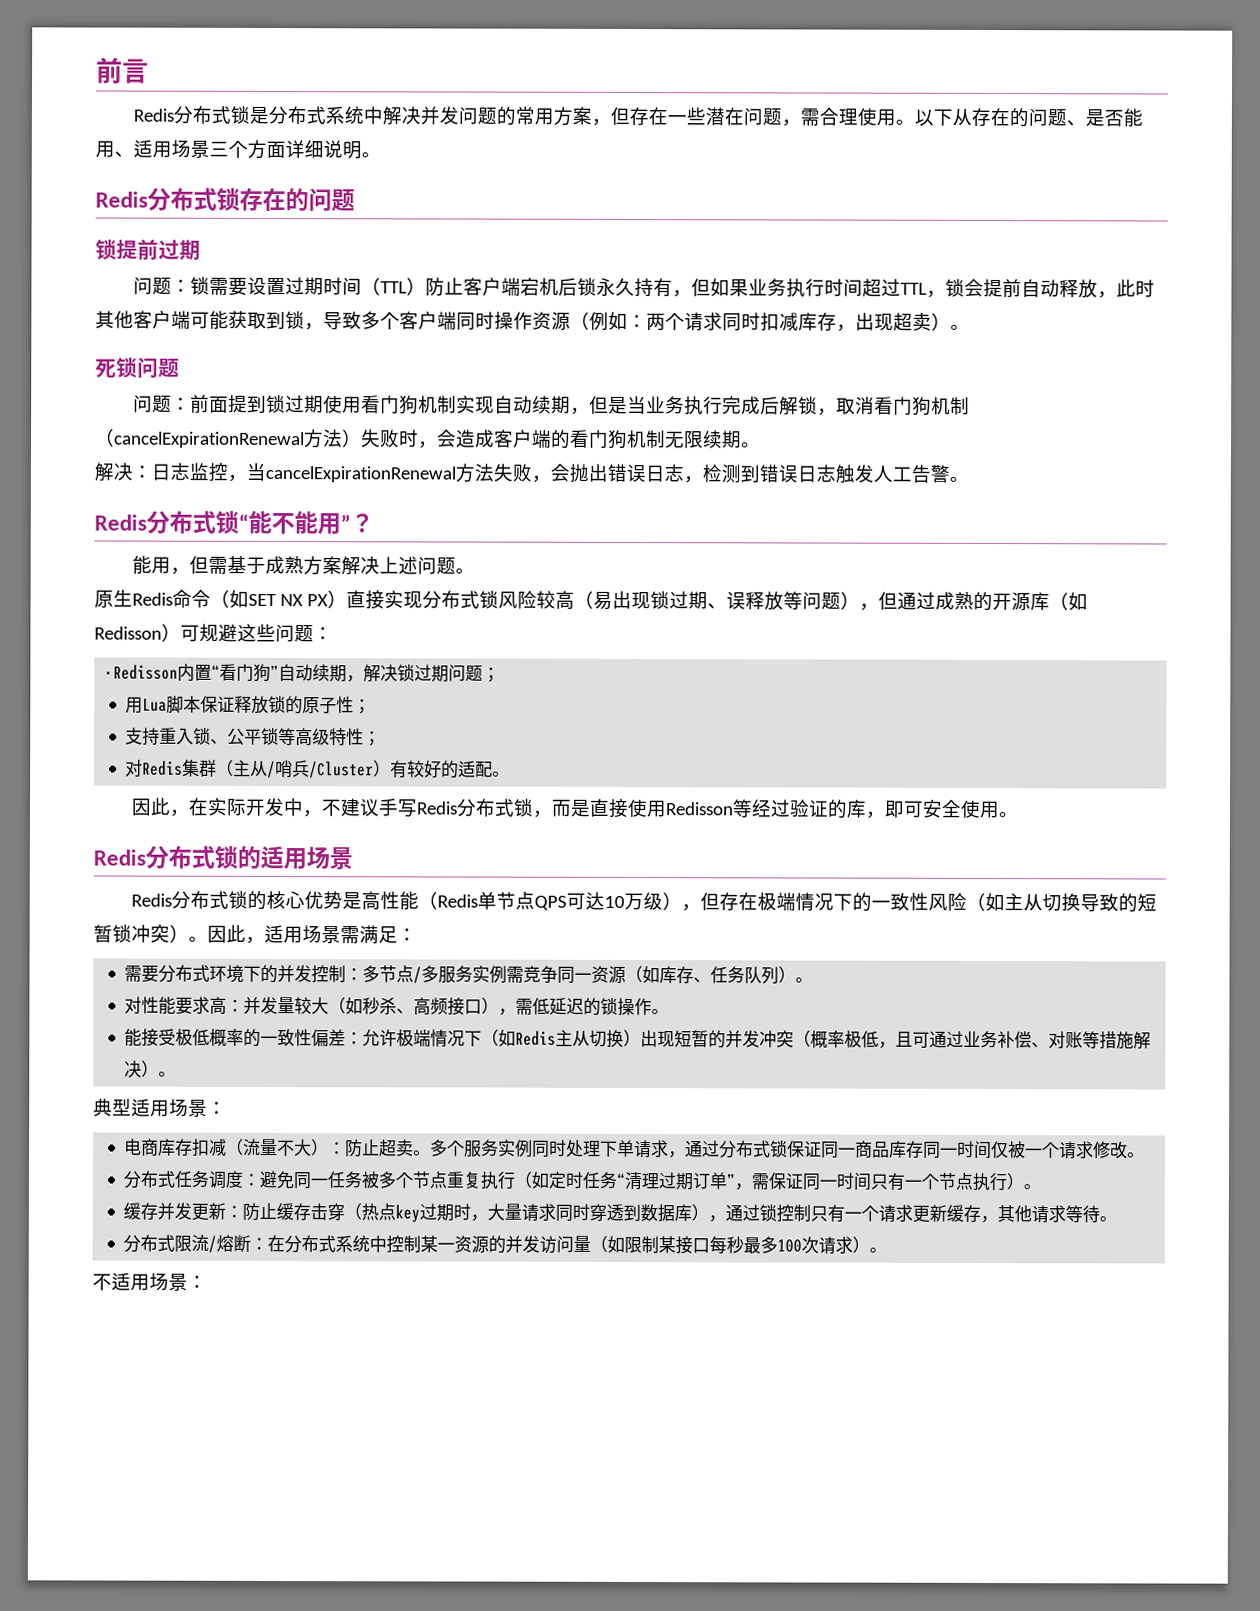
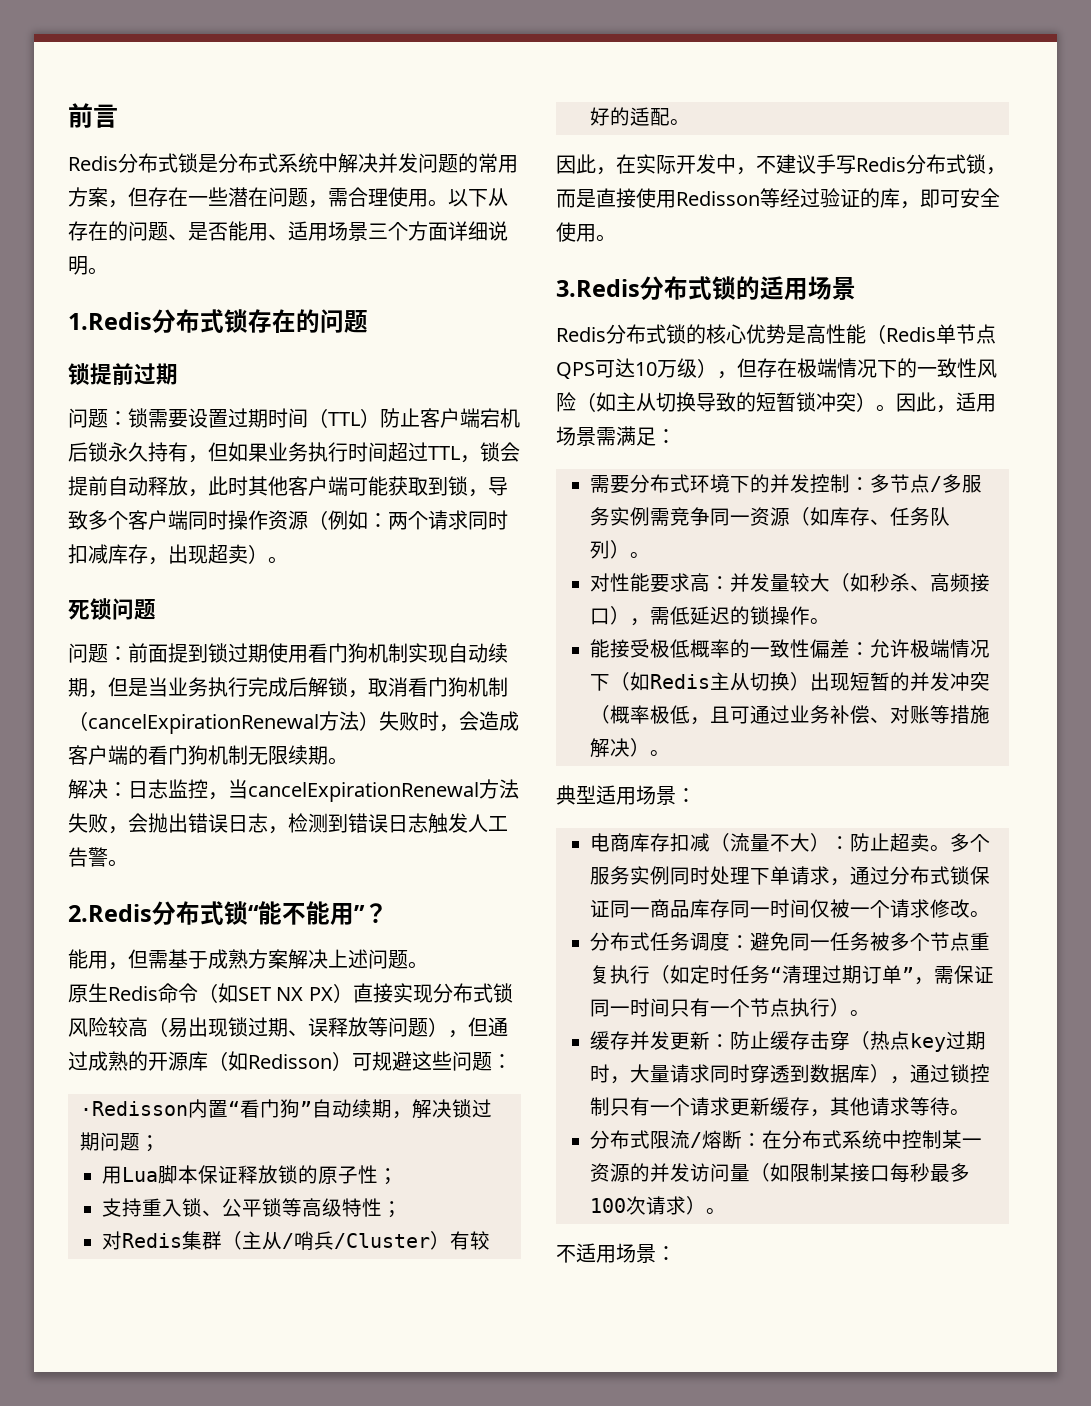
- Redis分布式锁存在的问题
+ 1.Redis分布式锁存在的问题
- Redis分布式锁“能不能用”？
+ 2.Redis分布式锁“能不能用”？
- Redis分布式锁的适用场景
+ 3.Redis分布式锁的适用场景

